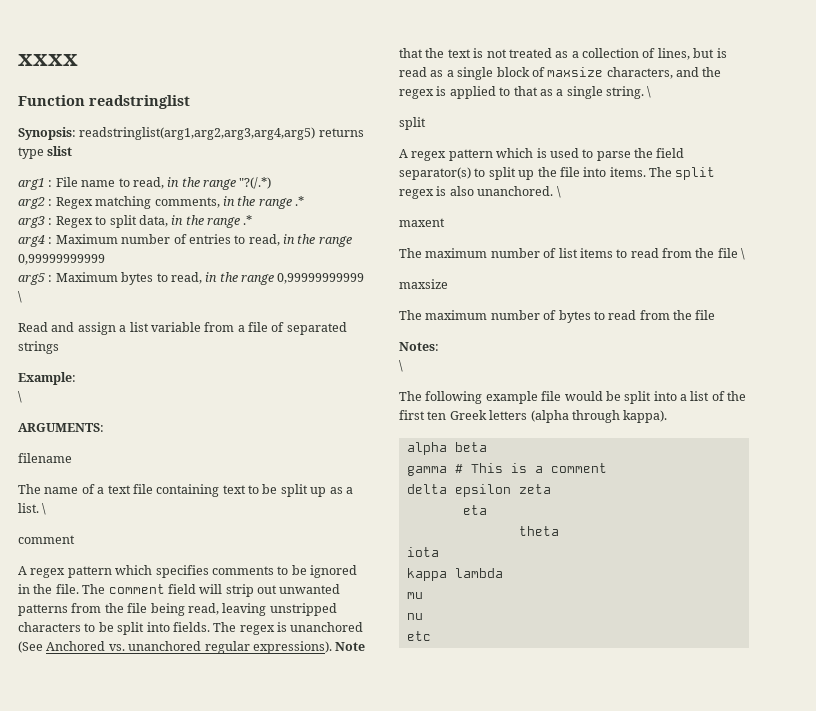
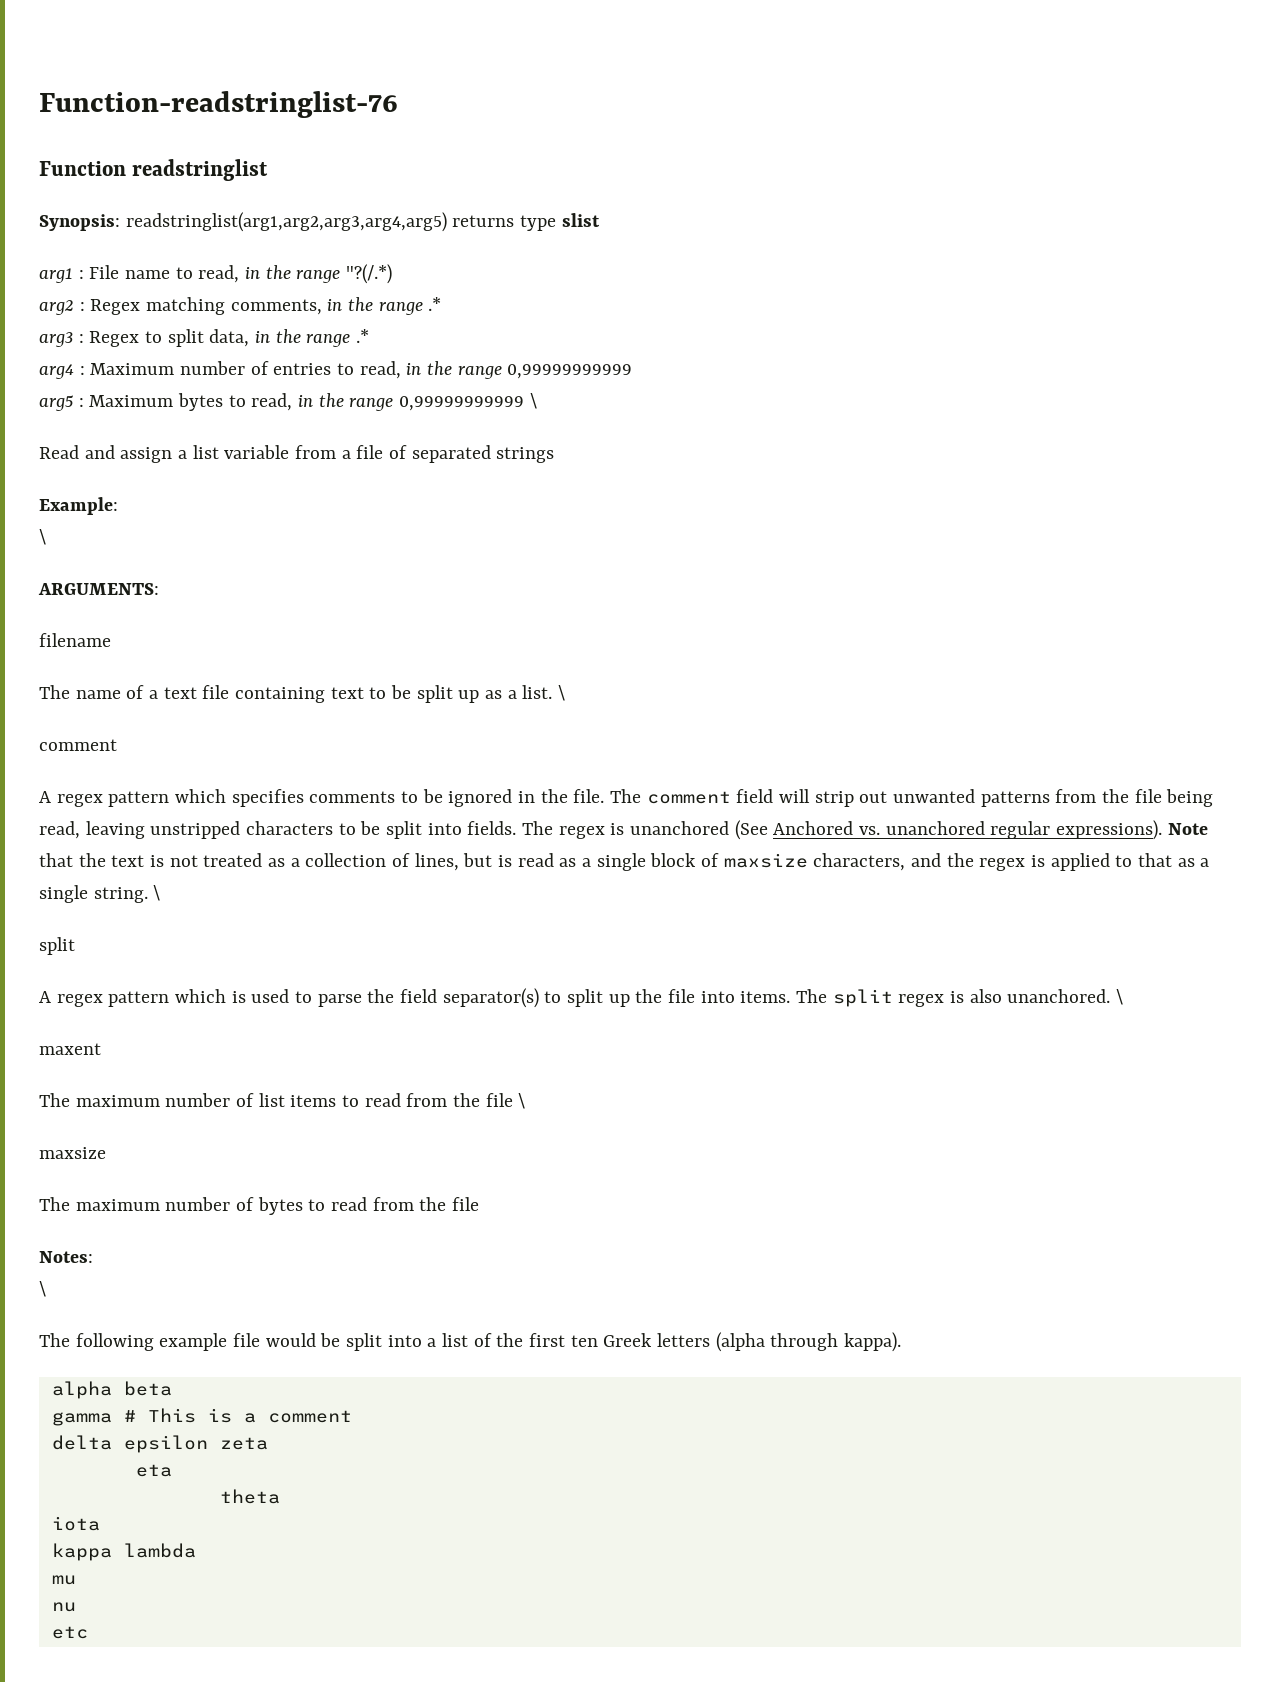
- xxxx
+ Function-readstringlist-76

